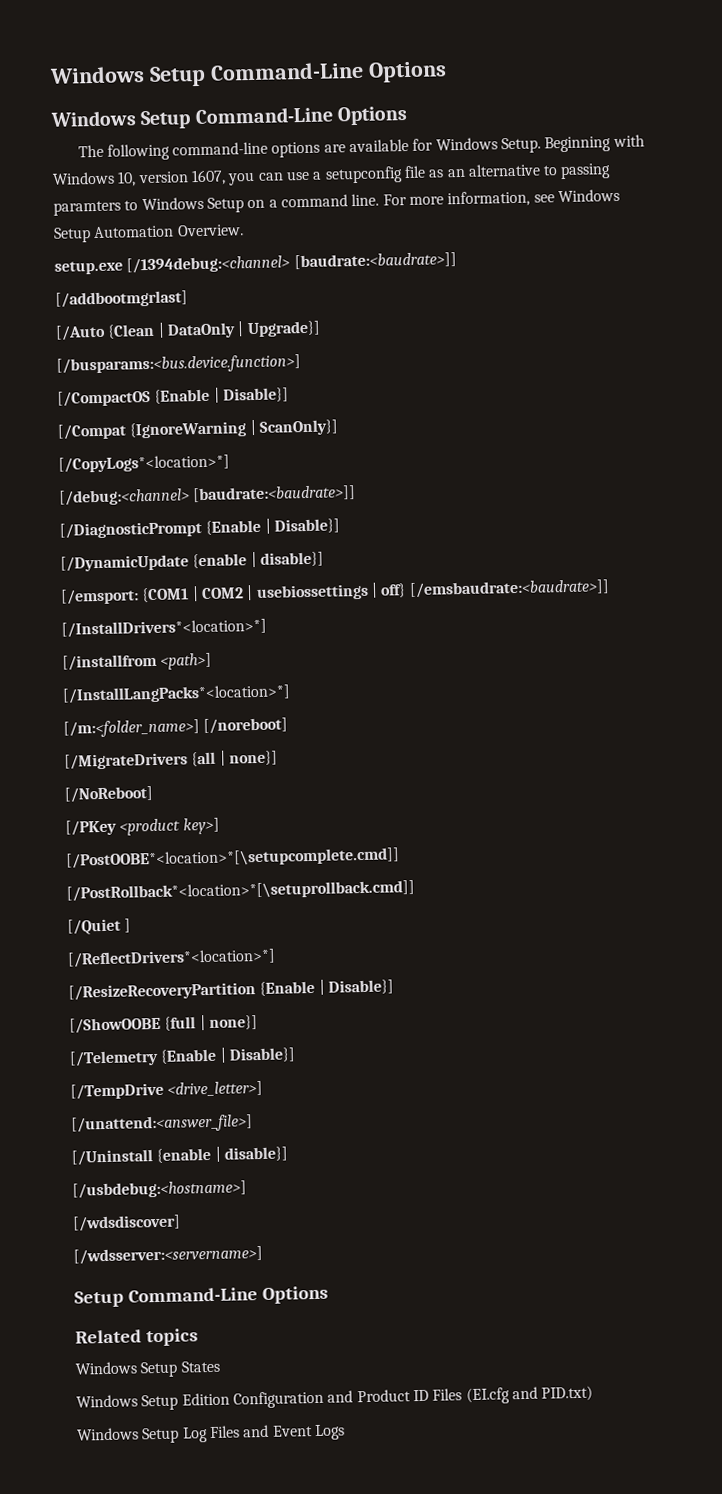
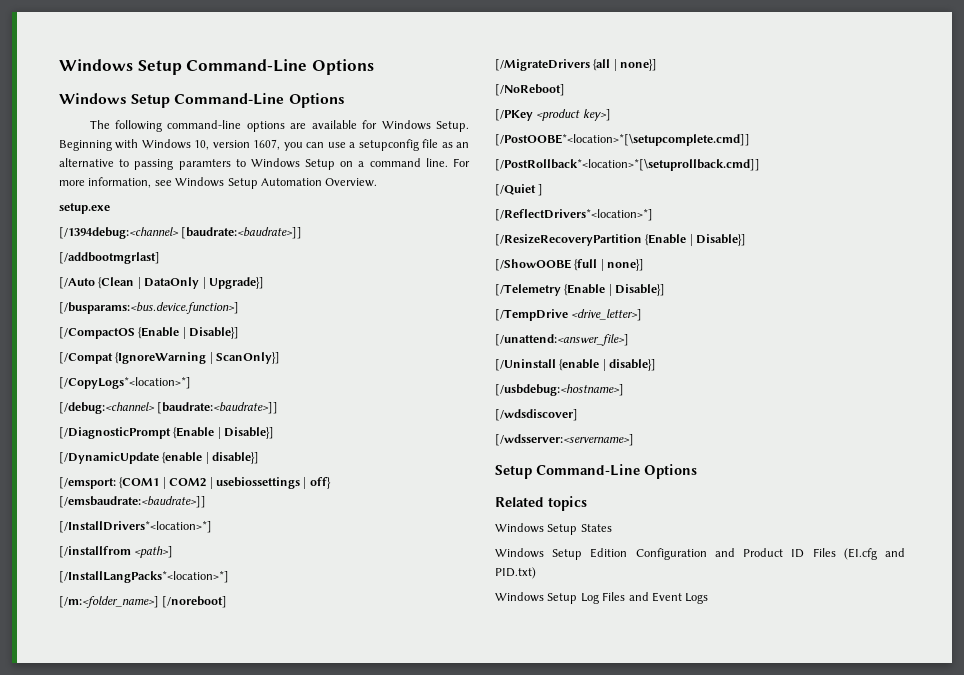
- setup.exe [/1394debug:<channel> [baudrate:<baudrate>]]
+ setup.exe
+ [/1394debug:<channel> [baudrate:<baudrate>]]

